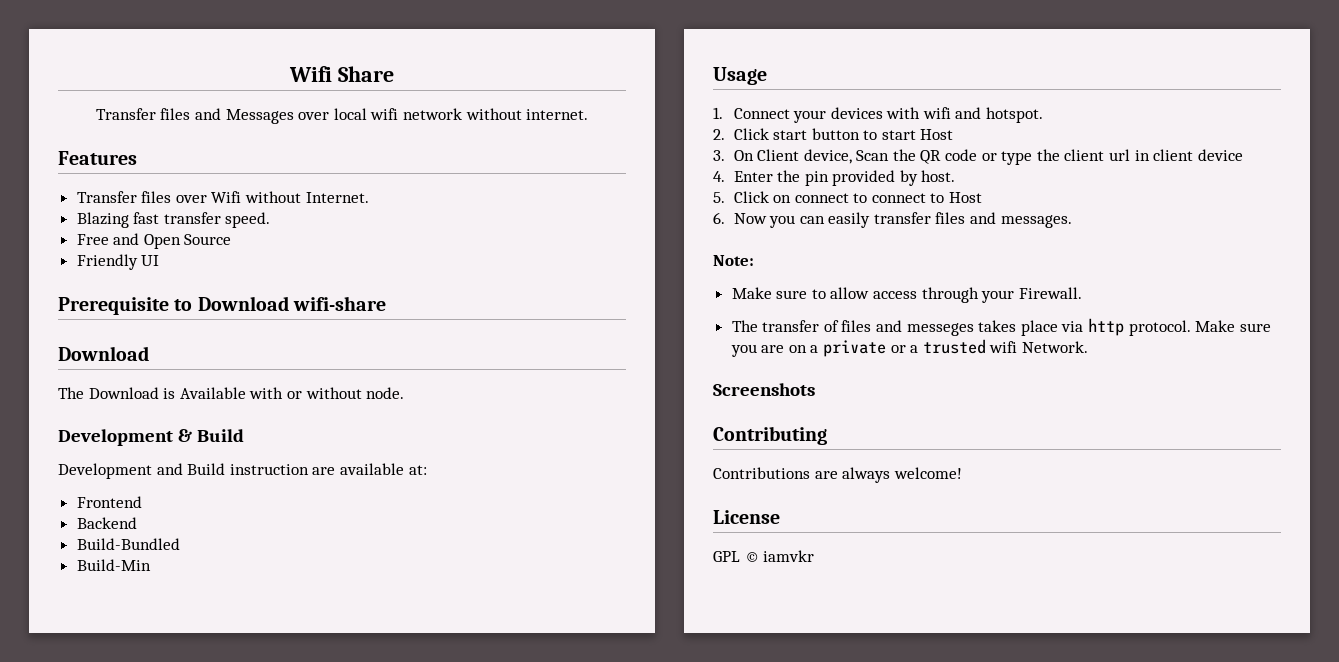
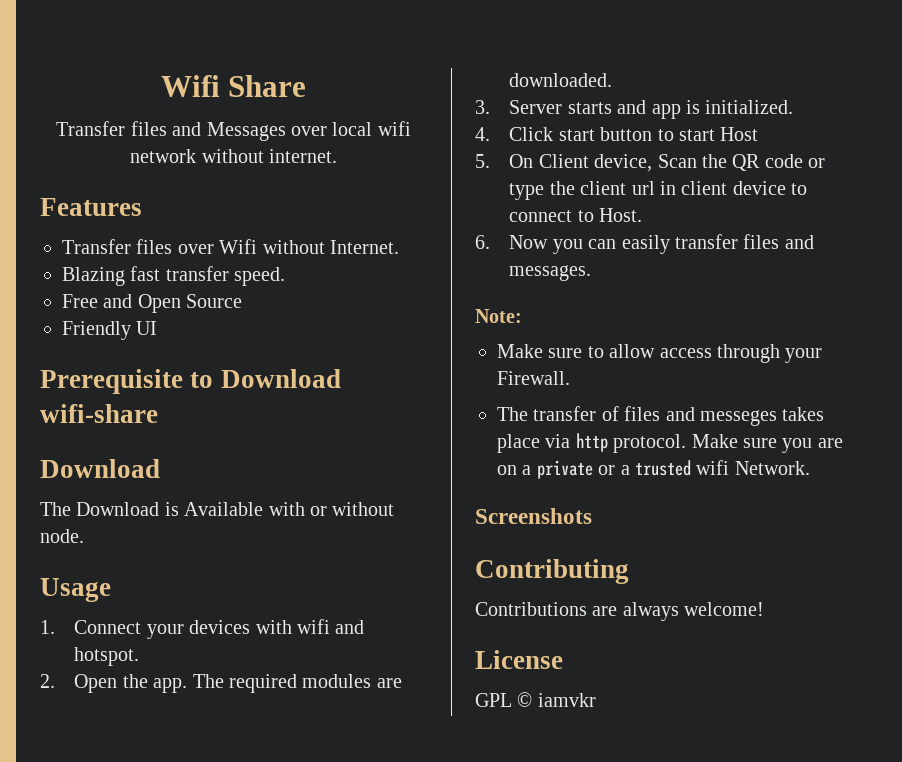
- Development & Build
- Development and Build instruction are available at:
- Frontend
- Backend
- Build-Bundled
- Build-Min
- 2. Click start button to start Host
+ 2. Open the app. The required modules are downloaded.
+ 3. Server starts and app is initialized.
+ 4. Click start button to start Host
- 3. On Client device, Scan the QR code or type the client url in client device
- 4. Enter the pin provided by host.
- 5. Click on connect to connect to Host
+ 5. On Client device, Scan the QR code or type the client url in client device to connect to Host.

